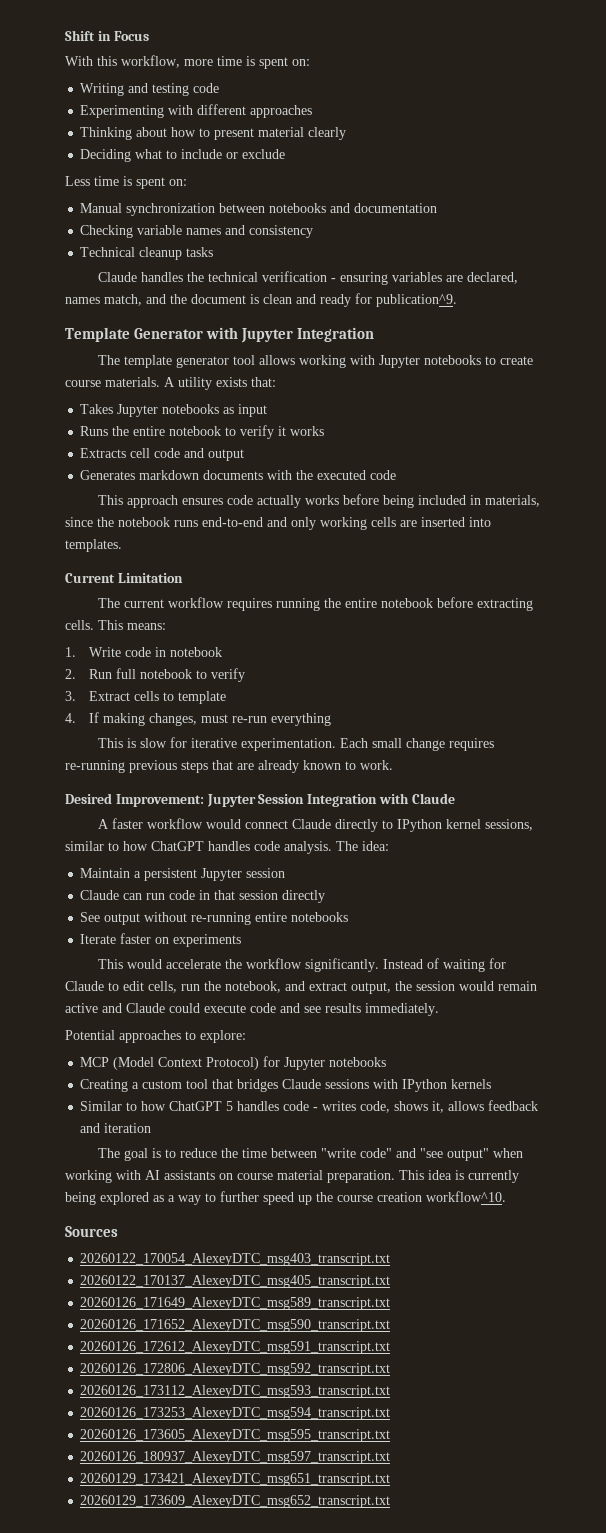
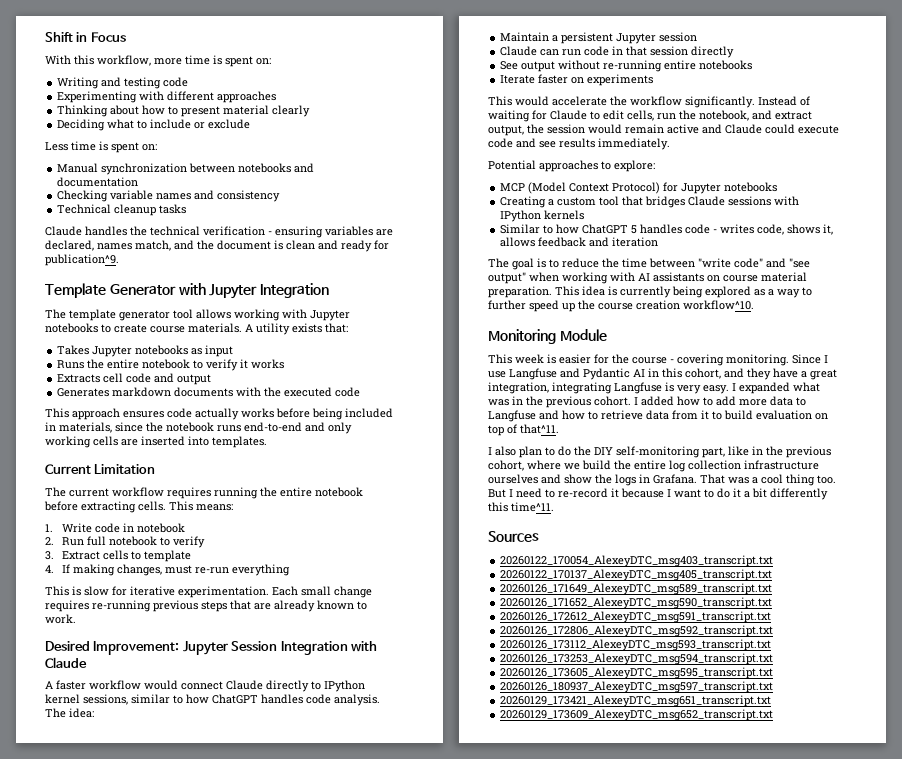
+ Monitoring Module
+ This week is easier for the course - covering monitoring. Since I use Langfuse and Pydantic AI in this cohort, and they have a great integration, integrating Langfuse is very easy. I expanded what was in the previous cohort. I added how to add more data to Langfuse and how to retrieve data from it to build evaluation on top of that^11.
+ I also plan to do the DIY self-monitoring part, like in the previous cohort, where we build the entire log collection infrastructure ourselves and show the logs in Grafana. That was a cool thing too. But I need to re-record it because I want to do it a bit differently this time^11.

